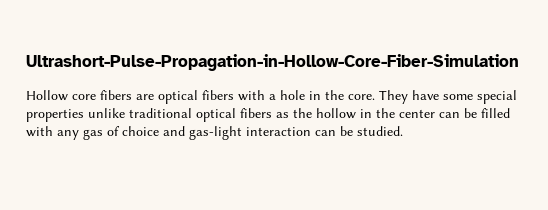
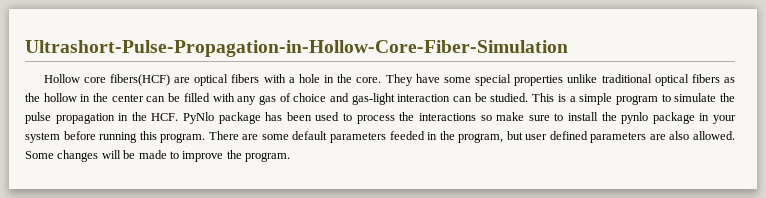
- Hollow core fibers are optical fibers with a hole in the core.
+ Hollow core fibers(HCF) are optical fibers with a hole in the core.
+ This is a simple program to simulate the pulse propagation in the HCF. PyNlo package has been used to process the interactions so make sure to install the pynlo package in your system before running this program. There are some default parameters feeded in the program, but user defined parameters are also allowed. Some changes will be made to improve the program.

